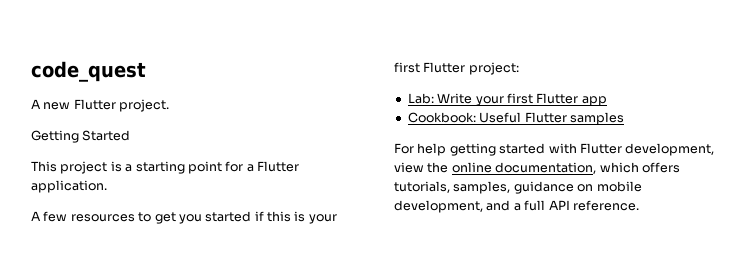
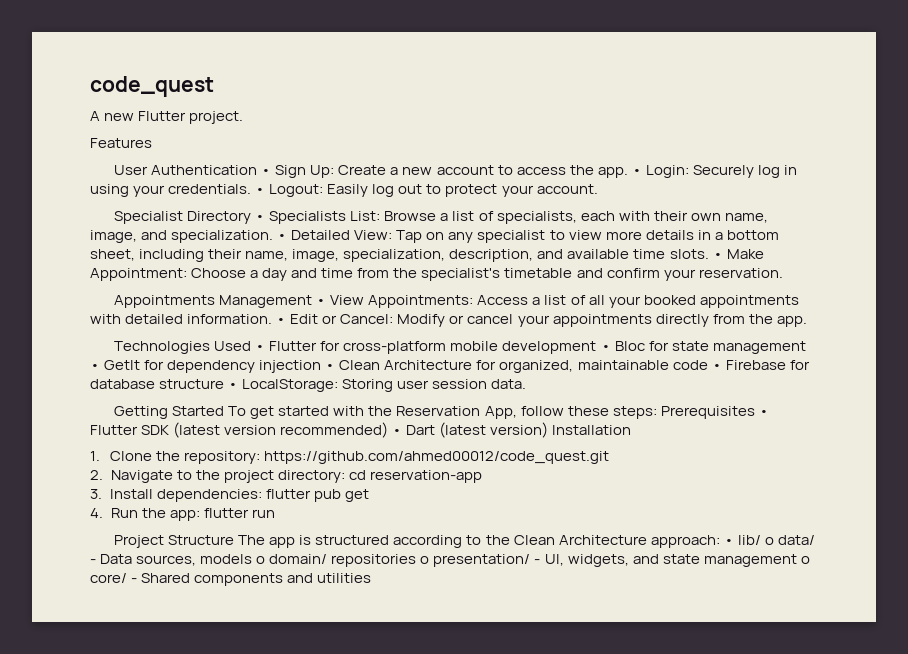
- Getting Started
- This project is a starting point for a Flutter application.
- A few resources to get you started if this is your first Flutter project:
- Lab: Write your first Flutter app
- Cookbook: Useful Flutter samples
- For help getting started with Flutter development, view the online documentation, which offers tutorials, samples, guidance on mobile development, and a full API reference.
+ Features
+ User Authentication • Sign Up: Create a new account to access the app. • Login: Securely log in using your credentials. • Logout: Easily log out to protect your account.
+ Specialist Directory • Specialists List: Browse a list of specialists, each with their own name, image, and specialization. • Detailed View: Tap on any specialist to view more details in a bottom sheet, including their name, image, specialization, description, and available time slots. • Make Appointment: Choose a day and time from the specialist's timetable and confirm your reservation.
+ Appointments Management • View Appointments: Access a list of all your booked appointments with detailed information. • Edit or Cancel: Modify or cancel your appointments directly from the app.
+ Technologies Used • Flutter for cross-platform mobile development • Bloc for state management • GetIt for dependency injection • Clean Architecture for organized, maintainable code • Firebase for database structure • LocalStorage: Storing user session data.
+ Getting Started To get started with the Reservation App, follow these steps: Prerequisites • Flutter SDK (latest version recommended) • Dart (latest version) Installation
+ 1. Clone the repository: https://github.com/ahmed00012/code_quest.git
+ 2. Navigate to the project directory: cd reservation-app
+ 3. Install dependencies: flutter pub get
+ 4. Run the app: flutter run
+ Project Structure The app is structured according to the Clean Architecture approach: • lib/ o data/ - Data sources, models o domain/ repositories o presentation/ - UI, widgets, and state management o core/ - Shared components and utilities

